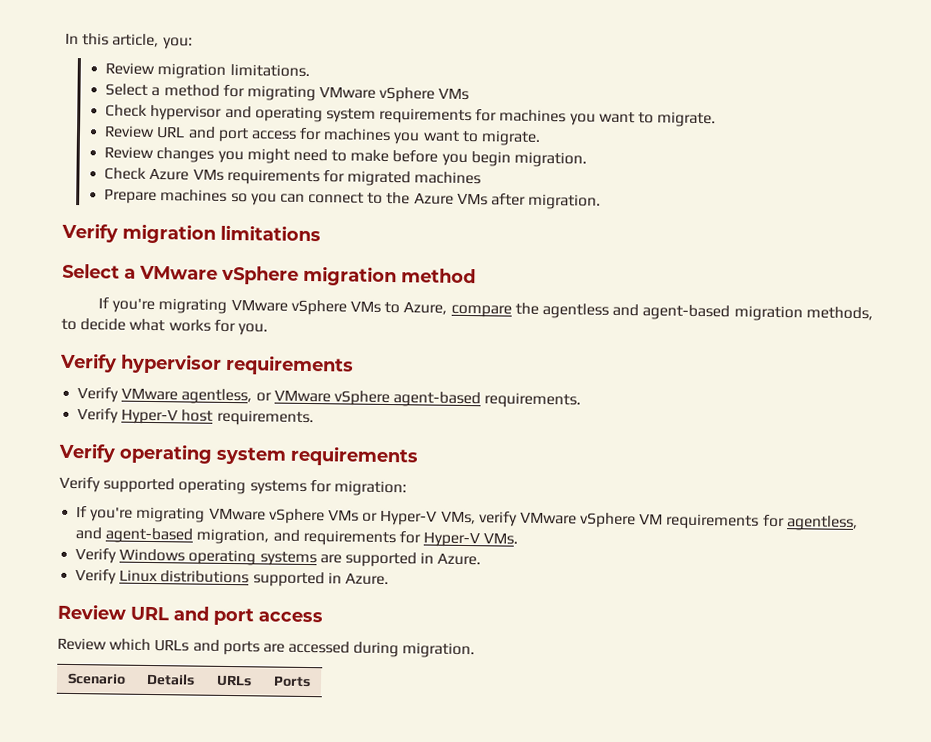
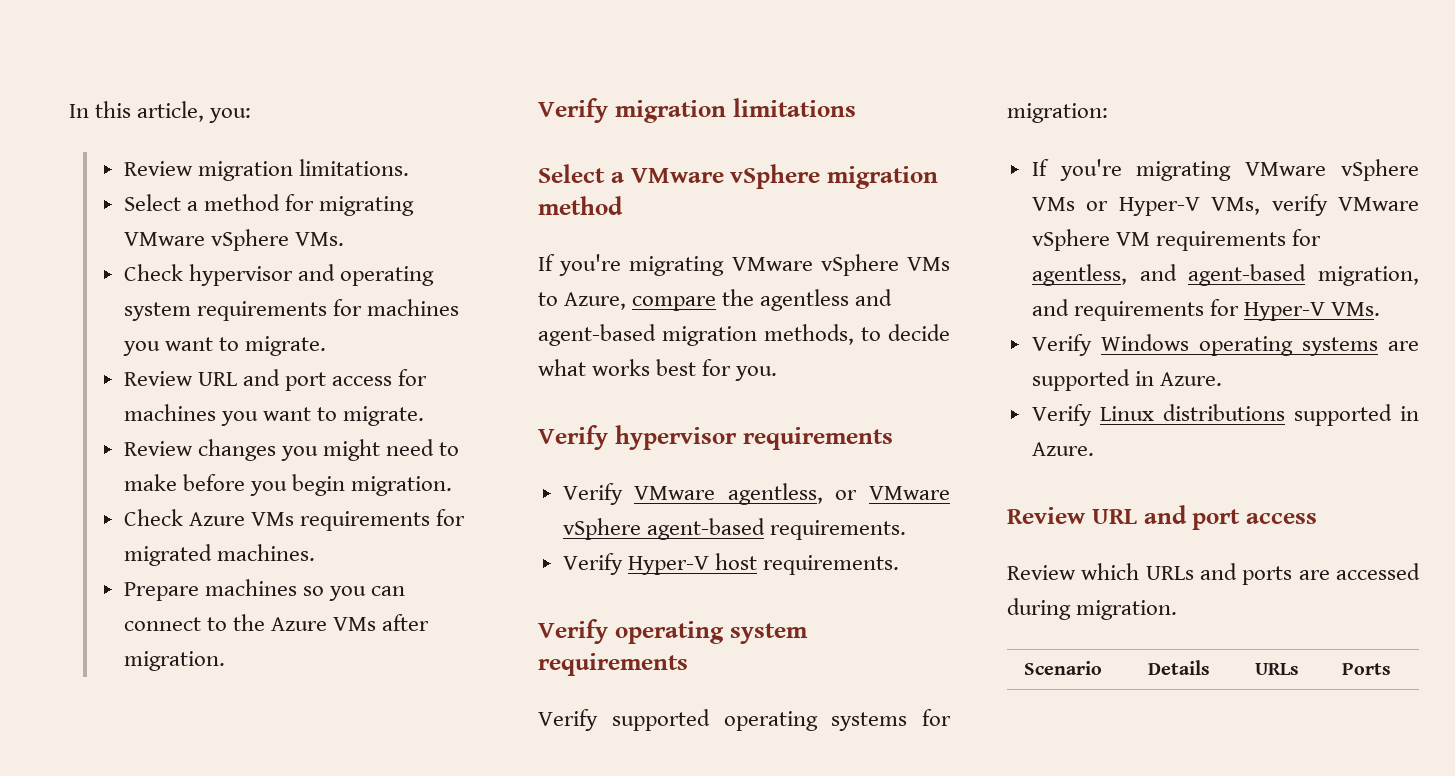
- Select a method for migrating VMware vSphere VMs
+ Select a method for migrating VMware vSphere VMs.
- Check Azure VMs requirements for migrated machines
+ Check Azure VMs requirements for migrated machines.
- If you're migrating VMware vSphere VMs to Azure, compare the agentless and agent-based migration methods, to decide what works for you.
+ If you're migrating VMware vSphere VMs to Azure, compare the agentless and agent-based migration methods, to decide what works best for you.

